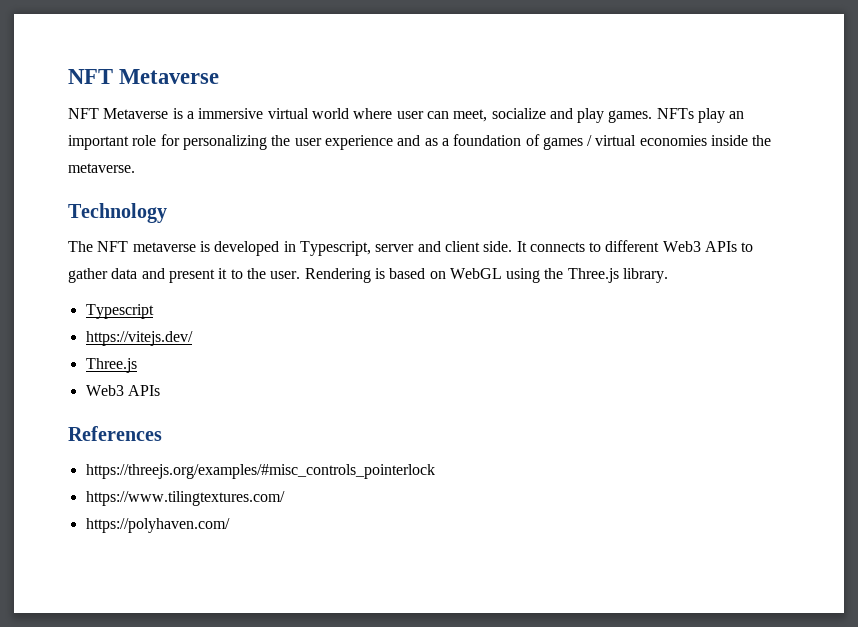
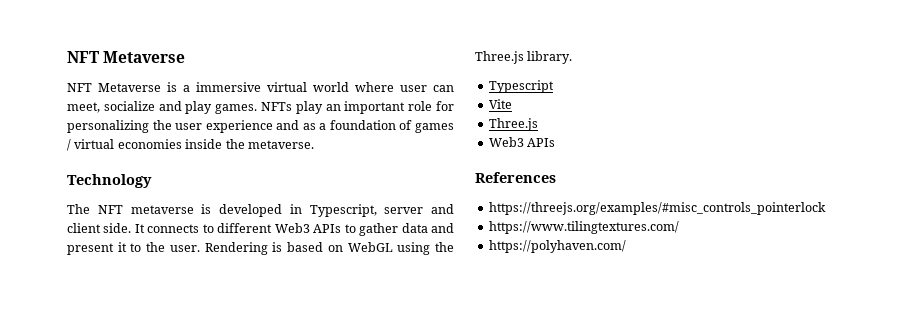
- https://vitejs.dev/
+ Vite

